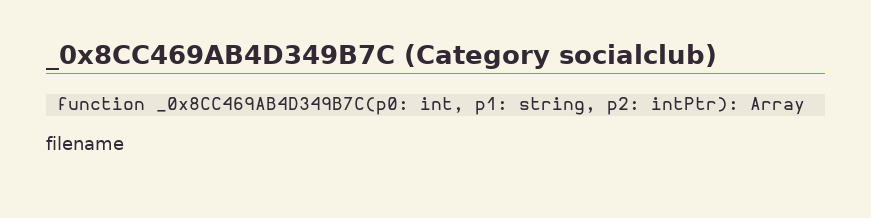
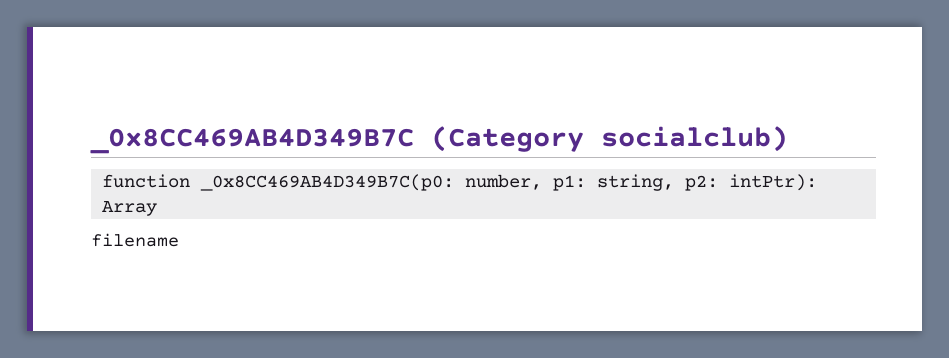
- function _0x8CC469AB4D349B7C(p0: int, p1: string, p2: intPtr): Array
+ function _0x8CC469AB4D349B7C(p0: number, p1: string, p2: intPtr): Array

